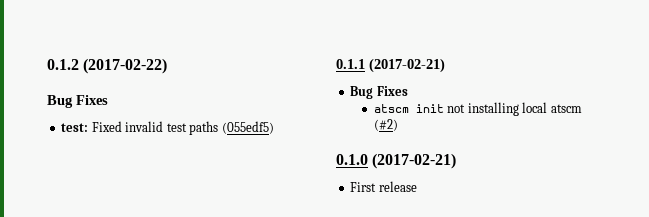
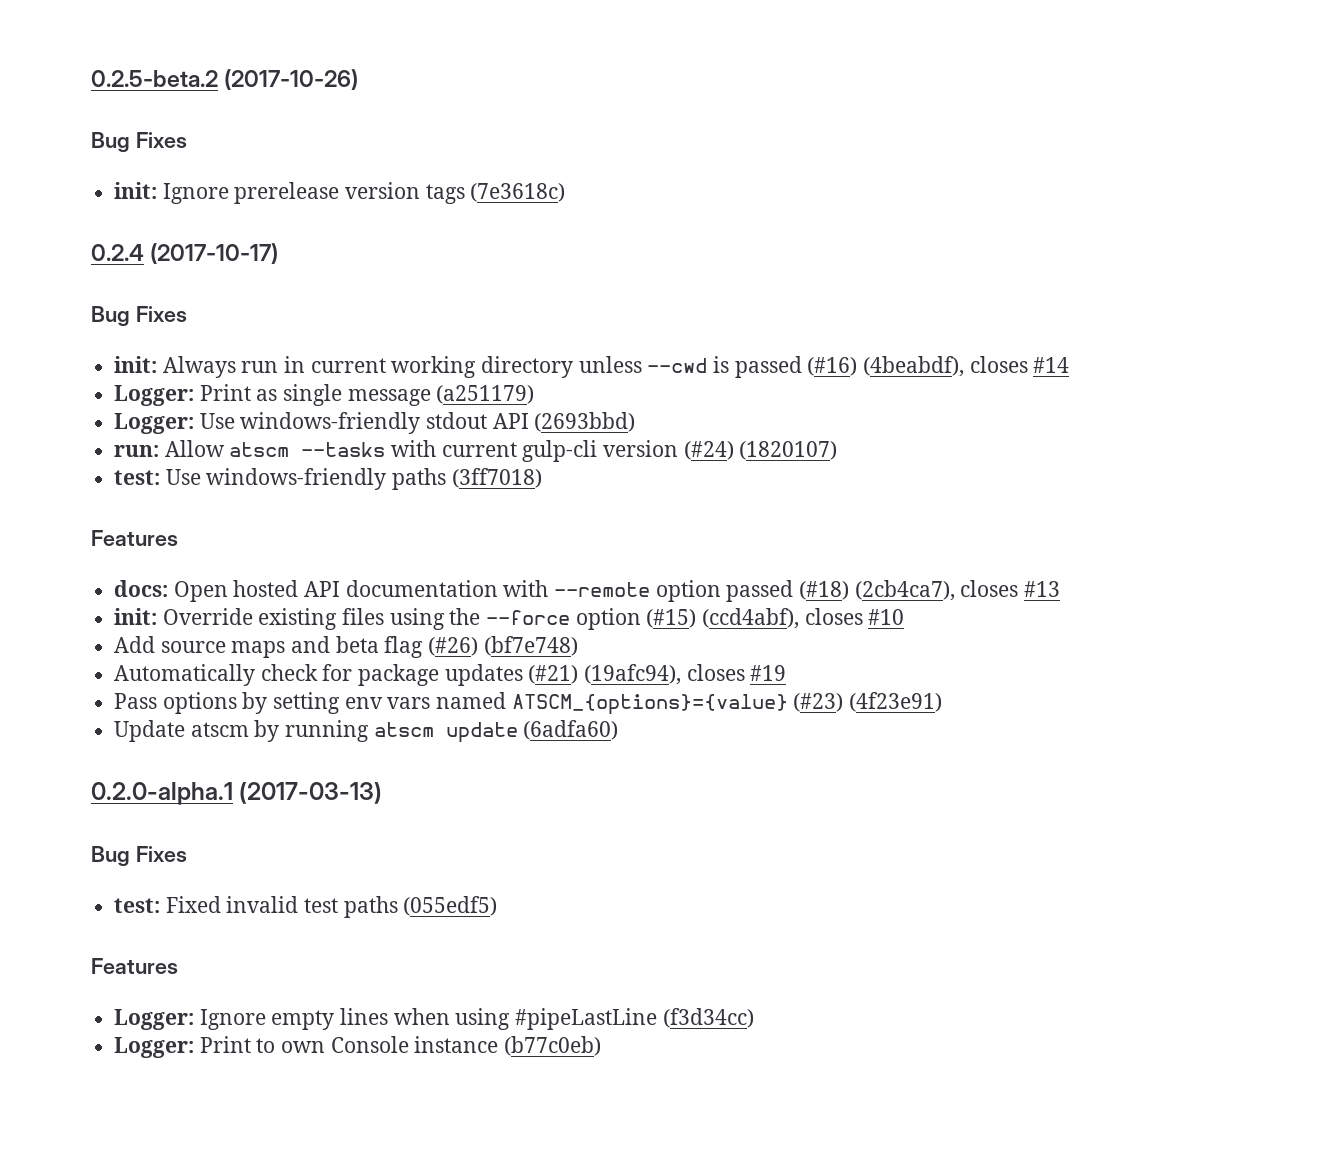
- 0.1.2 (2017-02-22)
+ 0.2.5-beta.2 (2017-10-26)
+ Bug Fixes
+ init: Ignore prerelease version tags (7e3618c)
+ 0.2.4 (2017-10-17)
+ Bug Fixes
+ init: Always run in current working directory unless --cwd is passed (#16) (4beabdf), closes #14
+ Logger: Print as single message (a251179)
+ Logger: Use windows-friendly stdout API (2693bbd)
+ run: Allow atscm --tasks with current gulp-cli version (#24) (1820107)
+ test: Use windows-friendly paths (3ff7018)
+ Features
+ docs: Open hosted API documentation with --remote option passed (#18) (2cb4ca7), closes #13
+ init: Override existing files using the --force option (#15) (ccd4abf), closes #10
+ Add source maps and beta flag (#26) (bf7e748)
+ Automatically check for package updates (#21) (19afc94), closes #19
+ Pass options by setting env vars named ATSCM_{options}={value} (#23) (4f23e91)
+ Update atscm by running atscm update (6adfa60)
+ 0.2.0-alpha.1 (2017-03-13)
  test: Fixed invalid test paths (055edf5)
- 0.1.1 (2017-02-21)
- Bug Fixes
- atscm init not installing local atscm (#2)
- 0.1.0 (2017-02-21)
- First release
+ Features
+ Logger: Ignore empty lines when using #pipeLastLine (f3d34cc)
+ Logger: Print to own Console instance (b77c0eb)

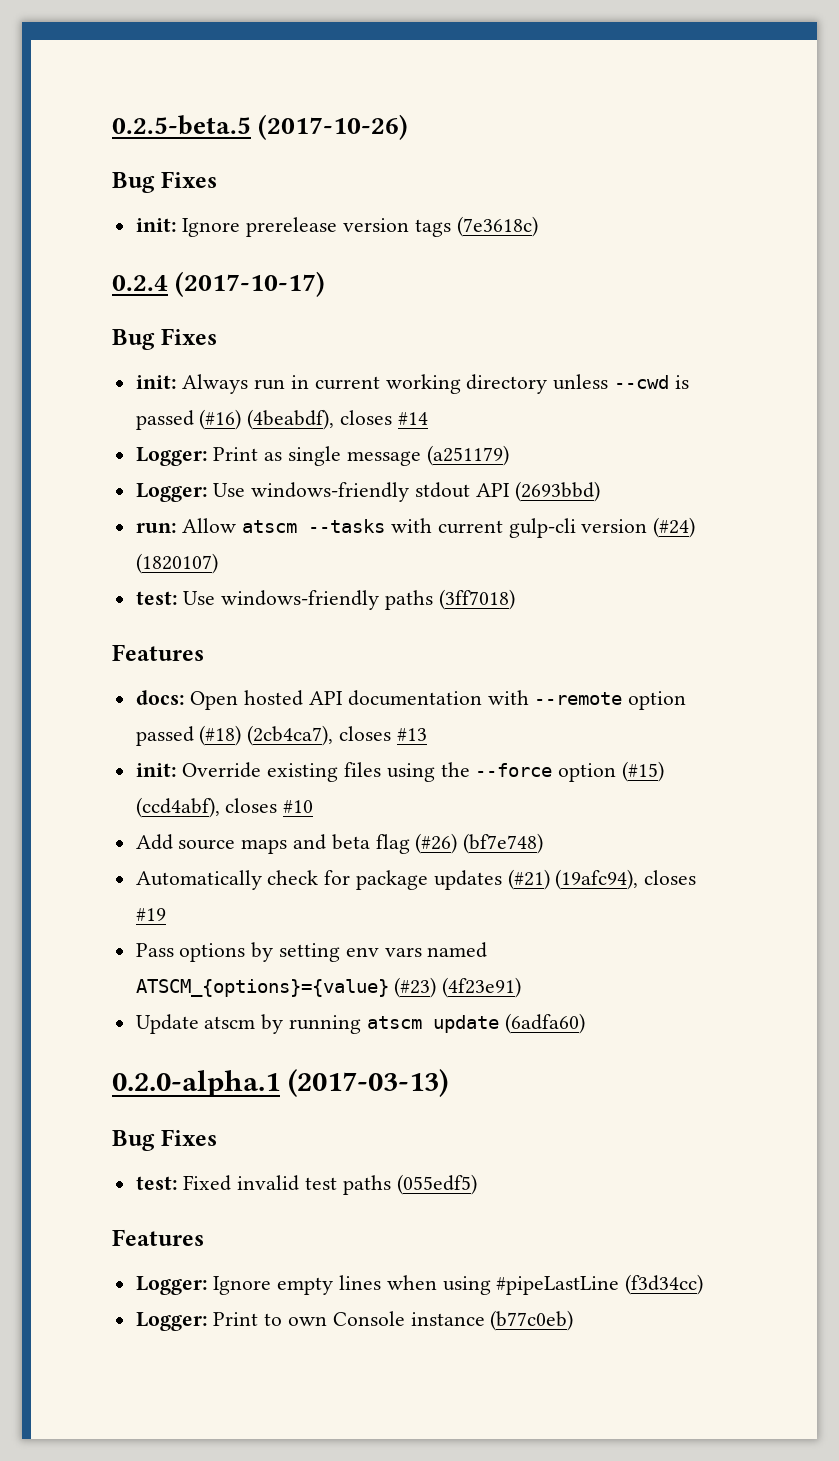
- 0.2.5-beta.2 (2017-10-26)
+ 0.2.5-beta.5 (2017-10-26)

